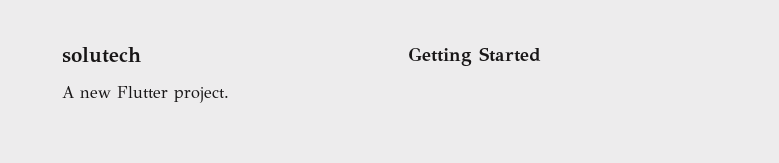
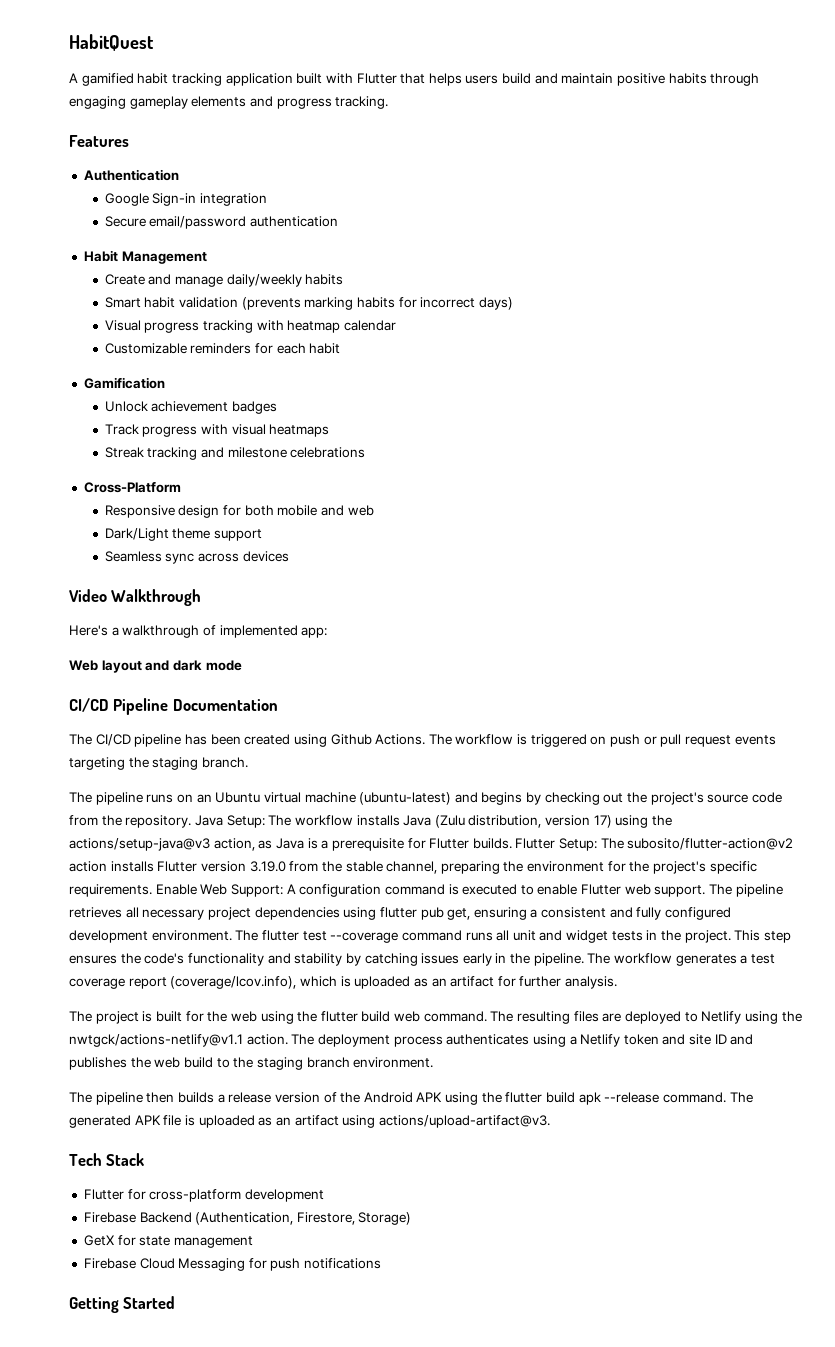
- solutech
- A new Flutter project.
+ HabitQuest
+ A gamified habit tracking application built with Flutter that helps users build and maintain positive habits through engaging gameplay elements and progress tracking.
+ Features
+ Authentication
+ Google Sign-in integration
+ Secure email/password authentication
+ Habit Management
+ Create and manage daily/weekly habits
+ Smart habit validation (prevents marking habits for incorrect days)
+ Visual progress tracking with heatmap calendar
+ Customizable reminders for each habit
+ Gamification
+ Unlock achievement badges
+ Track progress with visual heatmaps
+ Streak tracking and milestone celebrations
+ Cross-Platform
+ Responsive design for both mobile and web
+ Dark/Light theme support
+ Seamless sync across devices
+ Video Walkthrough
+ Here's a walkthrough of implemented app:
+ Web layout and dark mode
+ CI/CD Pipeline Documentation
+ The CI/CD pipeline has been created using Github Actions. The workflow is triggered on push or pull request events targeting the staging branch.
+ The pipeline runs on an Ubuntu virtual machine (ubuntu-latest) and begins by checking out the project's source code from the repository. Java Setup: The workflow installs Java (Zulu distribution, version 17) using the actions/setup-java@v3 action, as Java is a prerequisite for Flutter builds. Flutter Setup: The subosito/flutter-action@v2 action installs Flutter version 3.19.0 from the stable channel, preparing the environment for the project's specific requirements. Enable Web Support: A configuration command is executed to enable Flutter web support. The pipeline retrieves all necessary project dependencies using flutter pub get, ensuring a consistent and fully configured development environment. The flutter test --coverage command runs all unit and widget tests in the project. This step ensures the code's functionality and stability by catching issues early in the pipeline. The workflow generates a test coverage report (coverage/lcov.info), which is uploaded as an artifact for further analysis.
+ The project is built for the web using the flutter build web command. The resulting files are deployed to Netlify using the nwtgck/actions-netlify@v1.1 action. The deployment process authenticates using a Netlify token and site ID and publishes the web build to the staging branch environment.
+ The pipeline then builds a release version of the Android APK using the flutter build apk --release command. The generated APK file is uploaded as an artifact using actions/upload-artifact@v3.
+ Tech Stack
+ Flutter for cross-platform development
+ Firebase Backend (Authentication, Firestore, Storage)
+ GetX for state management
+ Firebase Cloud Messaging for push notifications

